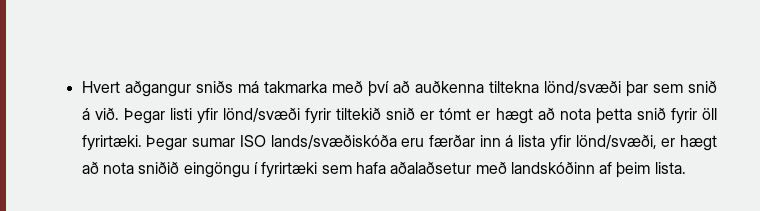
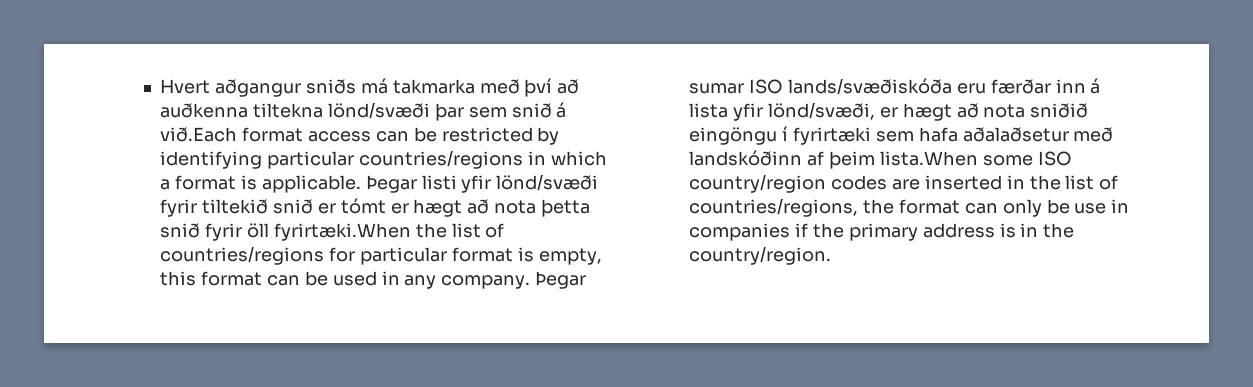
- Hvert aðgangur sniðs má takmarka með því að auðkenna tiltekna lönd/svæði þar sem snið á við.
+ Hvert aðgangur sniðs má takmarka með því að auðkenna tiltekna lönd/svæði þar sem snið á við.Each format access can be restricted by identifying particular countries/regions in which a format is applicable.
- Þegar listi yfir lönd/svæði fyrir tiltekið snið er tómt er hægt að nota þetta snið fyrir öll fyrirtæki.
+ Þegar listi yfir lönd/svæði fyrir tiltekið snið er tómt er hægt að nota þetta snið fyrir öll fyrirtæki.When the list of countries/regions for particular format is empty, this format can be used in any company.
- Þegar sumar ISO lands/svæðiskóða eru færðar inn á lista yfir lönd/svæði, er hægt að nota sniðið eingöngu í fyrirtæki sem hafa aðalaðsetur með landskóðinn af þeim lista.
+ Þegar sumar ISO lands/svæðiskóða eru færðar inn á lista yfir lönd/svæði, er hægt að nota sniðið eingöngu í fyrirtæki sem hafa aðalaðsetur með landskóðinn af þeim lista.When some ISO country/region codes are inserted in the list of countries/regions, the format can only be use in companies if the primary address is in the country/region.

